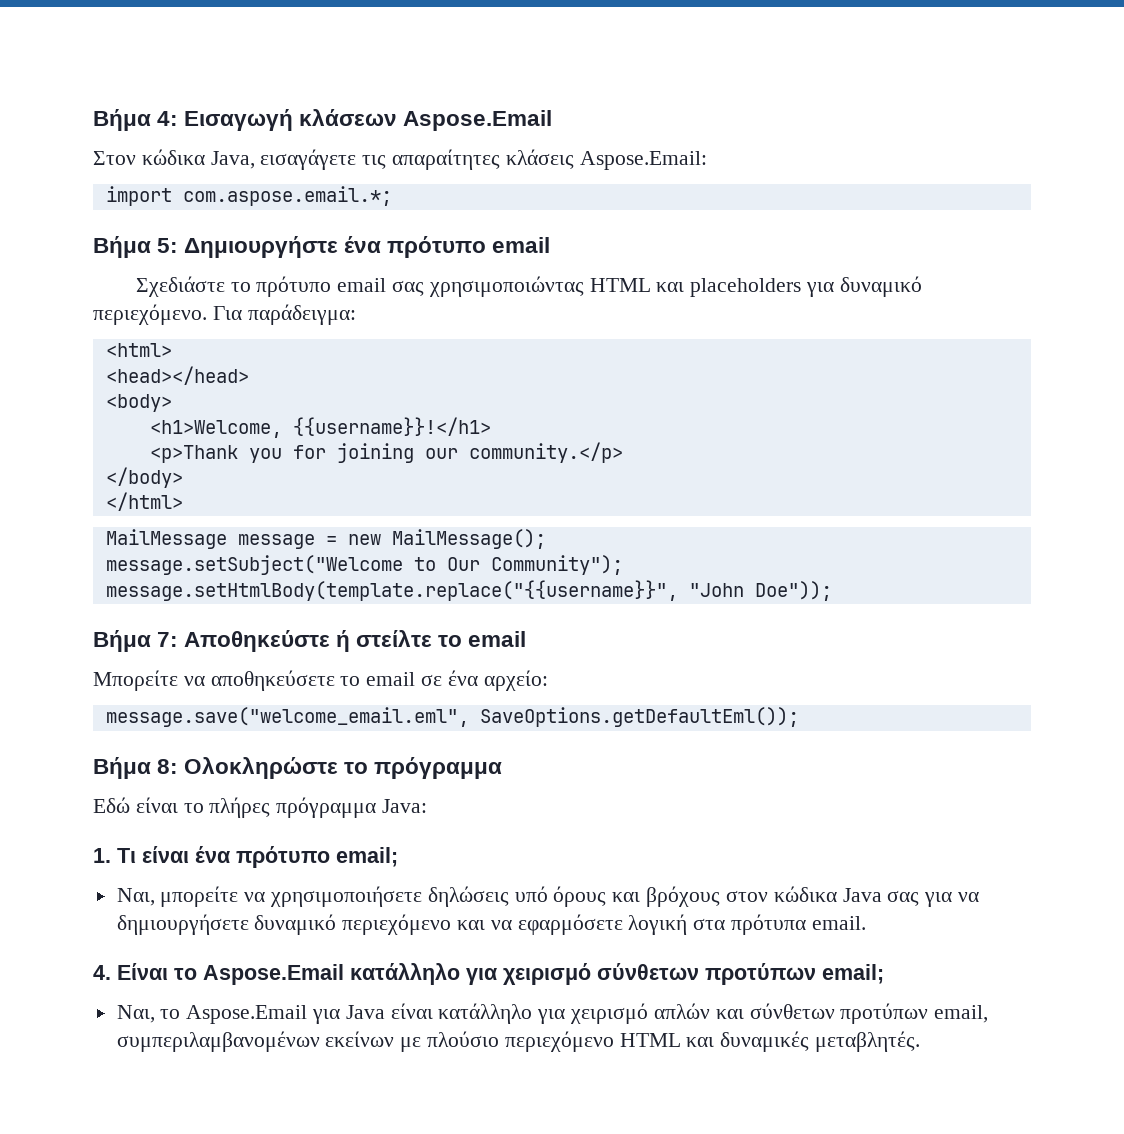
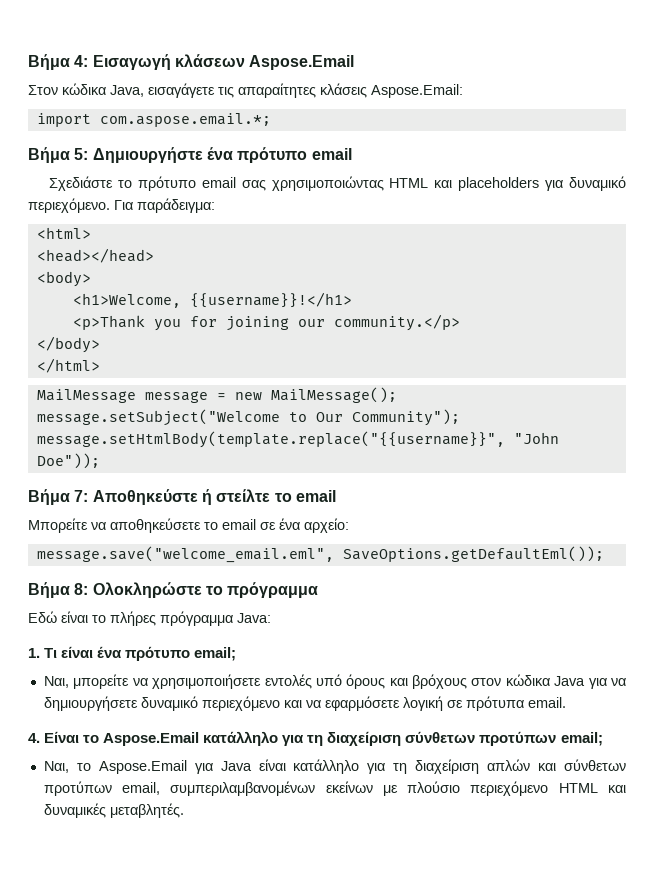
- Ναι, μπορείτε να χρησιμοποιήσετε δηλώσεις υπό όρους και βρόχους στον κώδικα Java σας για να δημιουργήσετε δυναμικό περιεχόμενο και να εφαρμόσετε λογική στα πρότυπα email.
+ Ναι, μπορείτε να χρησιμοποιήσετε εντολές υπό όρους και βρόχους στον κώδικα Java για να δημιουργήσετε δυναμικό περιεχόμενο και να εφαρμόσετε λογική σε πρότυπα email.
- 4. Είναι το Aspose.Email κατάλληλο για χειρισμό σύνθετων προτύπων email;
+ 4. Είναι το Aspose.Email κατάλληλο για τη διαχείριση σύνθετων προτύπων email;
- Ναι, το Aspose.Email για Java είναι κατάλληλο για χειρισμό απλών και σύνθετων προτύπων email, συμπεριλαμβανομένων εκείνων με πλούσιο περιεχόμενο HTML και δυναμικές μεταβλητές.
+ Ναι, το Aspose.Email για Java είναι κατάλληλο για τη διαχείριση απλών και σύνθετων προτύπων email, συμπεριλαμβανομένων εκείνων με πλούσιο περιεχόμενο HTML και δυναμικές μεταβλητές.

